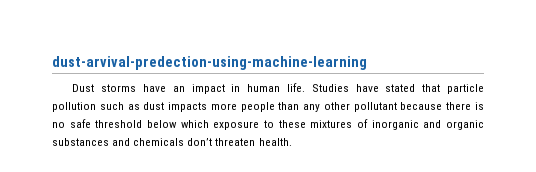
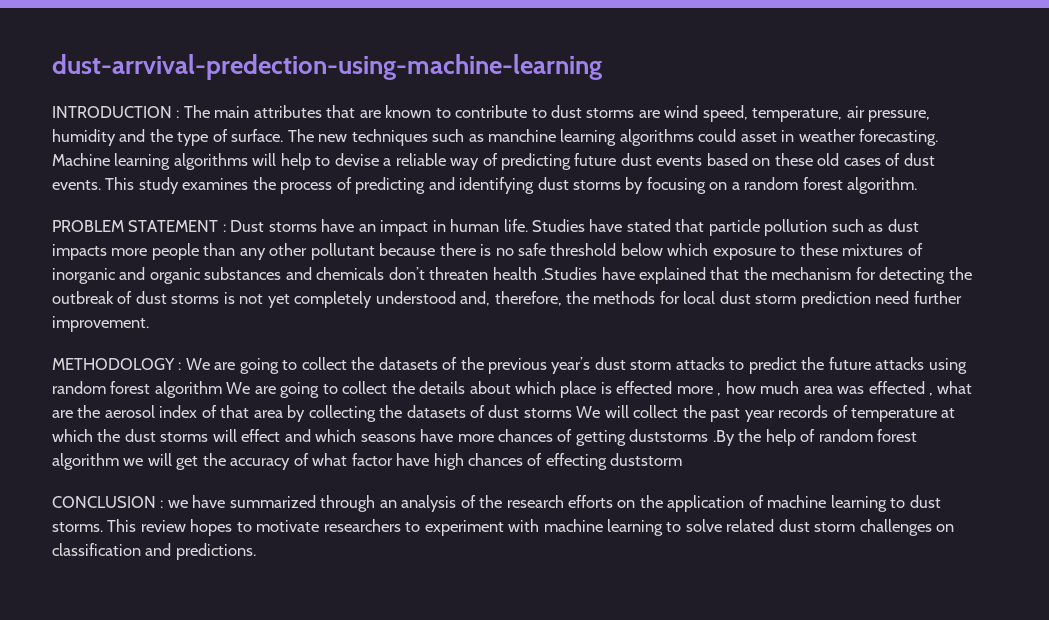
- dust-arvival-predection-using-machine-learning
- Dust storms have an impact in human life.
+ dust-arrvival-predection-using-machine-learning
+ INTRODUCTION : The main attributes that are known to contribute to dust storms are wind speed, temperature, air pressure, humidity and the type of surface. The new techniques such as manchine learning algorithms could asset in weather forecasting. Machine learning algorithms will help to devise a reliable way of predicting future dust events based on these old cases of dust events. This study examines the process of predicting and identifying dust storms by focusing on a random forest algorithm.
+ PROBLEM STATEMENT : Dust storms have an impact in human life.
- Studies have stated that particle pollution such as dust impacts more people than any other pollutant because there is no safe threshold below which exposure to these mixtures of inorganic and organic substances and chemicals don’t threaten health.
+ Studies have stated that particle pollution such as dust impacts more people than any other pollutant because there is no safe threshold below which exposure to these mixtures of inorganic and organic substances and chemicals don’t threaten health .Studies have explained that the mechanism for detecting the outbreak of dust storms is not yet completely understood and, therefore, the methods for local dust storm prediction need further improvement.
+ METHODOLOGY : We are going to collect the datasets of the previous year’s dust storm attacks to predict the future attacks using random forest algorithm We are going to collect the details about which place is effected more , how much area was effected , what are the aerosol index of that area by collecting the datasets of dust storms We will collect the past year records of temperature at which the dust storms will effect and which seasons have more chances of getting duststorms .By the help of random forest algorithm we will get the accuracy of what factor have high chances of effecting duststorm
+ CONCLUSION : we have summarized through an analysis of the research efforts on the application of machine learning to dust storms. This review hopes to motivate researchers to experiment with machine learning to solve related dust storm challenges on classification and predictions.

